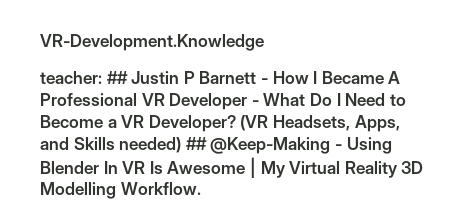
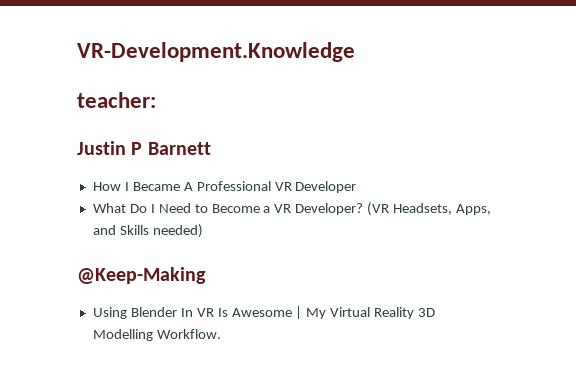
- teacher: ## Justin P Barnett - How I Became A Professional VR Developer - What Do I Need to Become a VR Developer?
+ teacher:
+ Justin P Barnett
+ How I Became A Professional VR Developer
+ What Do I Need to Become a VR Developer?
- (VR Headsets, Apps, and Skills needed) ## @Keep-Making - Using Blender In VR Is Awesome | My Virtual Reality 3D Modelling Workflow.
+ (VR Headsets, Apps, and Skills needed)
+ @Keep-Making
+ Using Blender In VR Is Awesome | My Virtual Reality 3D Modelling Workflow.

